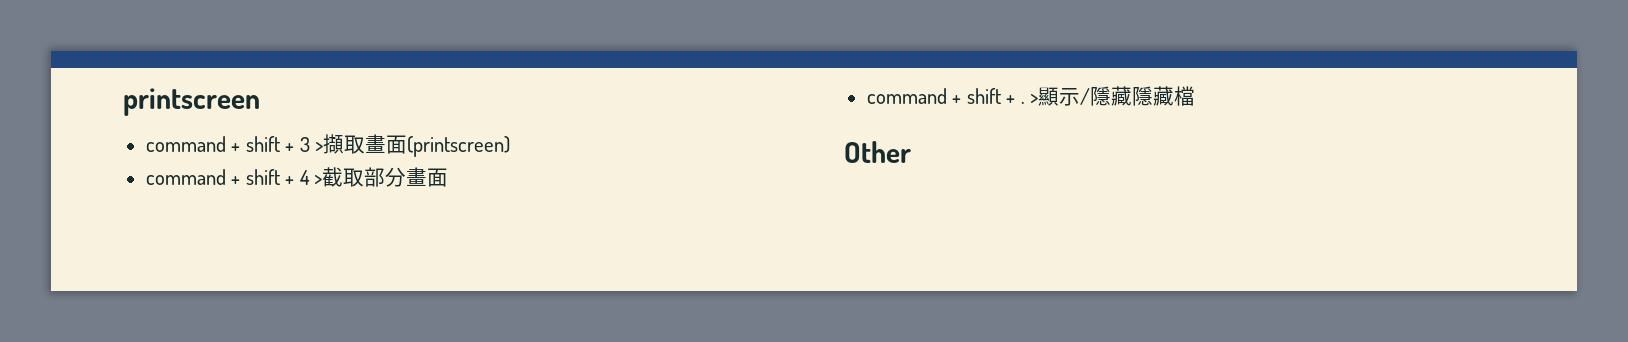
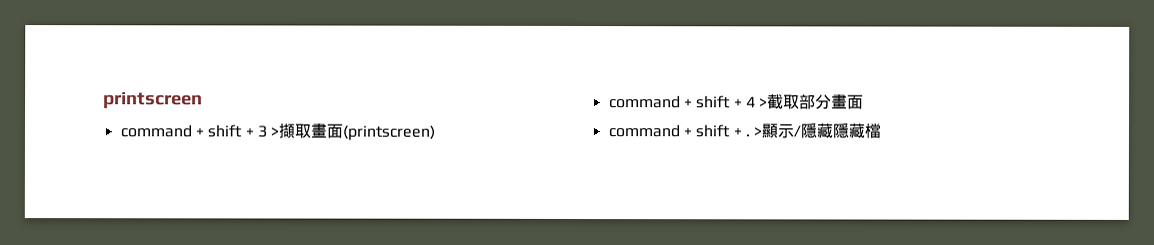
- Other

